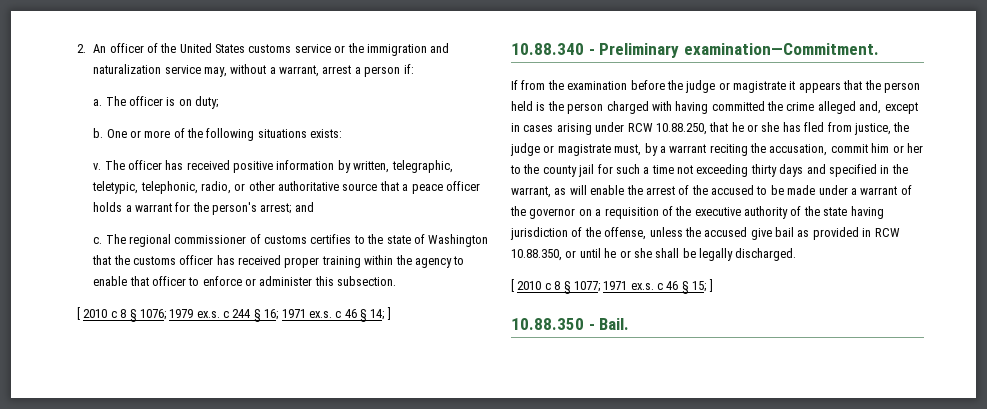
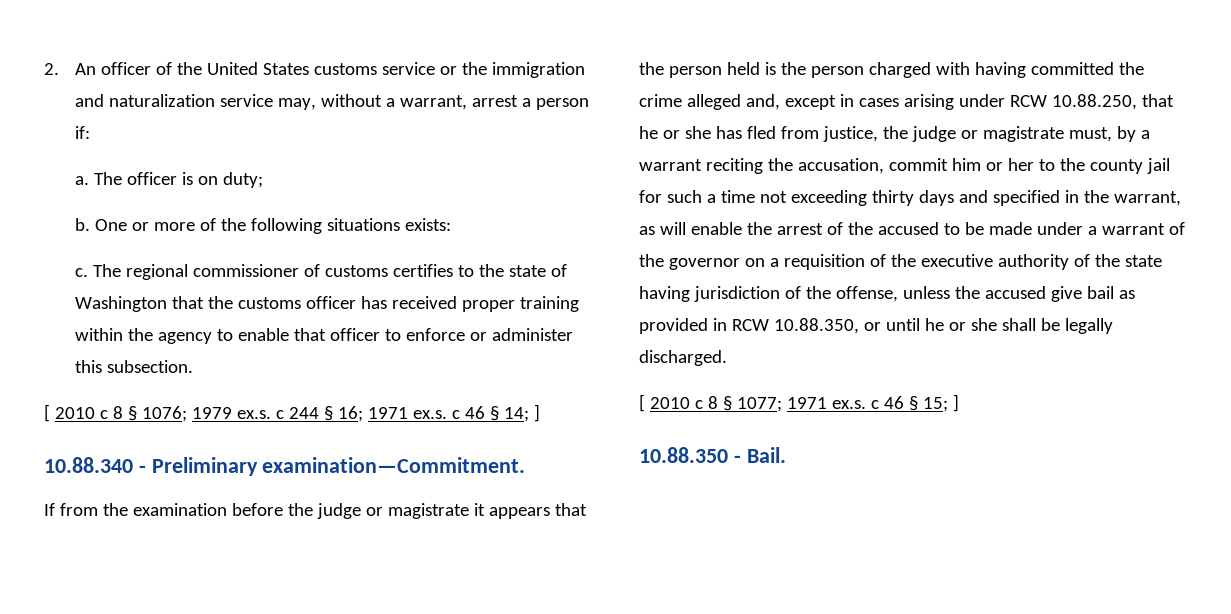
- v. The officer has received positive information by written, telegraphic, teletypic, telephonic, radio, or other authoritative source that a peace officer holds a warrant for the person's arrest; and

